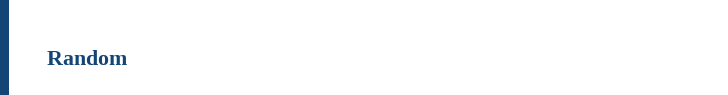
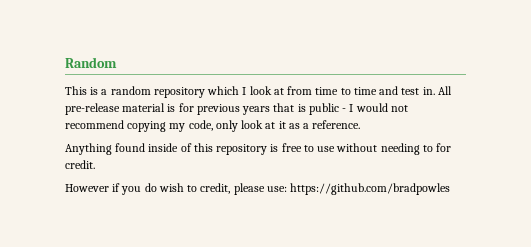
+ This is a random repository which I look at from time to time and test in. All pre-release material is for previous years that is public - I would not recommend copying my code, only look at it as a reference.
+ Anything found inside of this repository is free to use without needing to for credit.
+ However if you do wish to credit, please use: https://github.com/bradpowles

